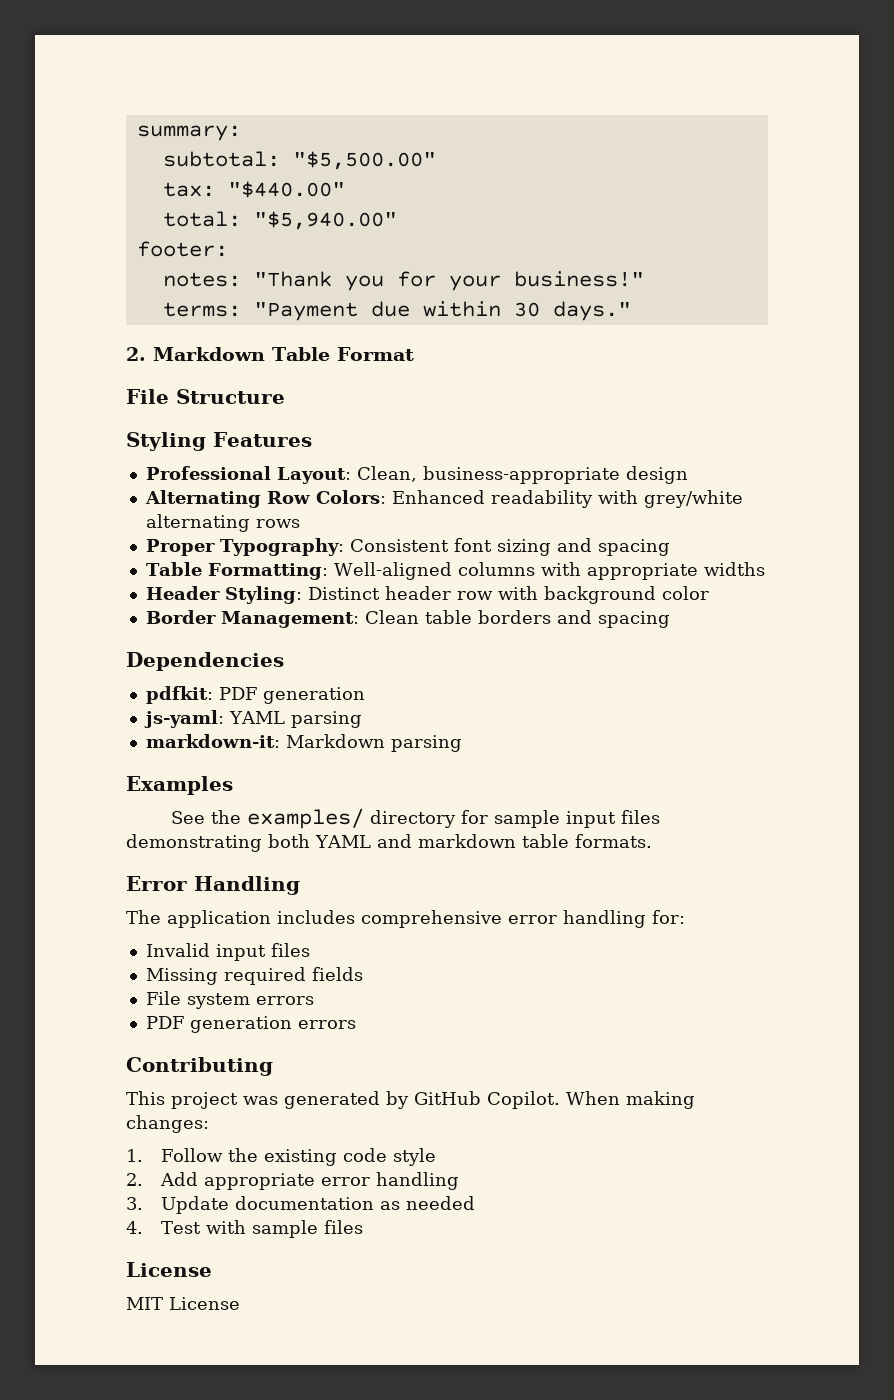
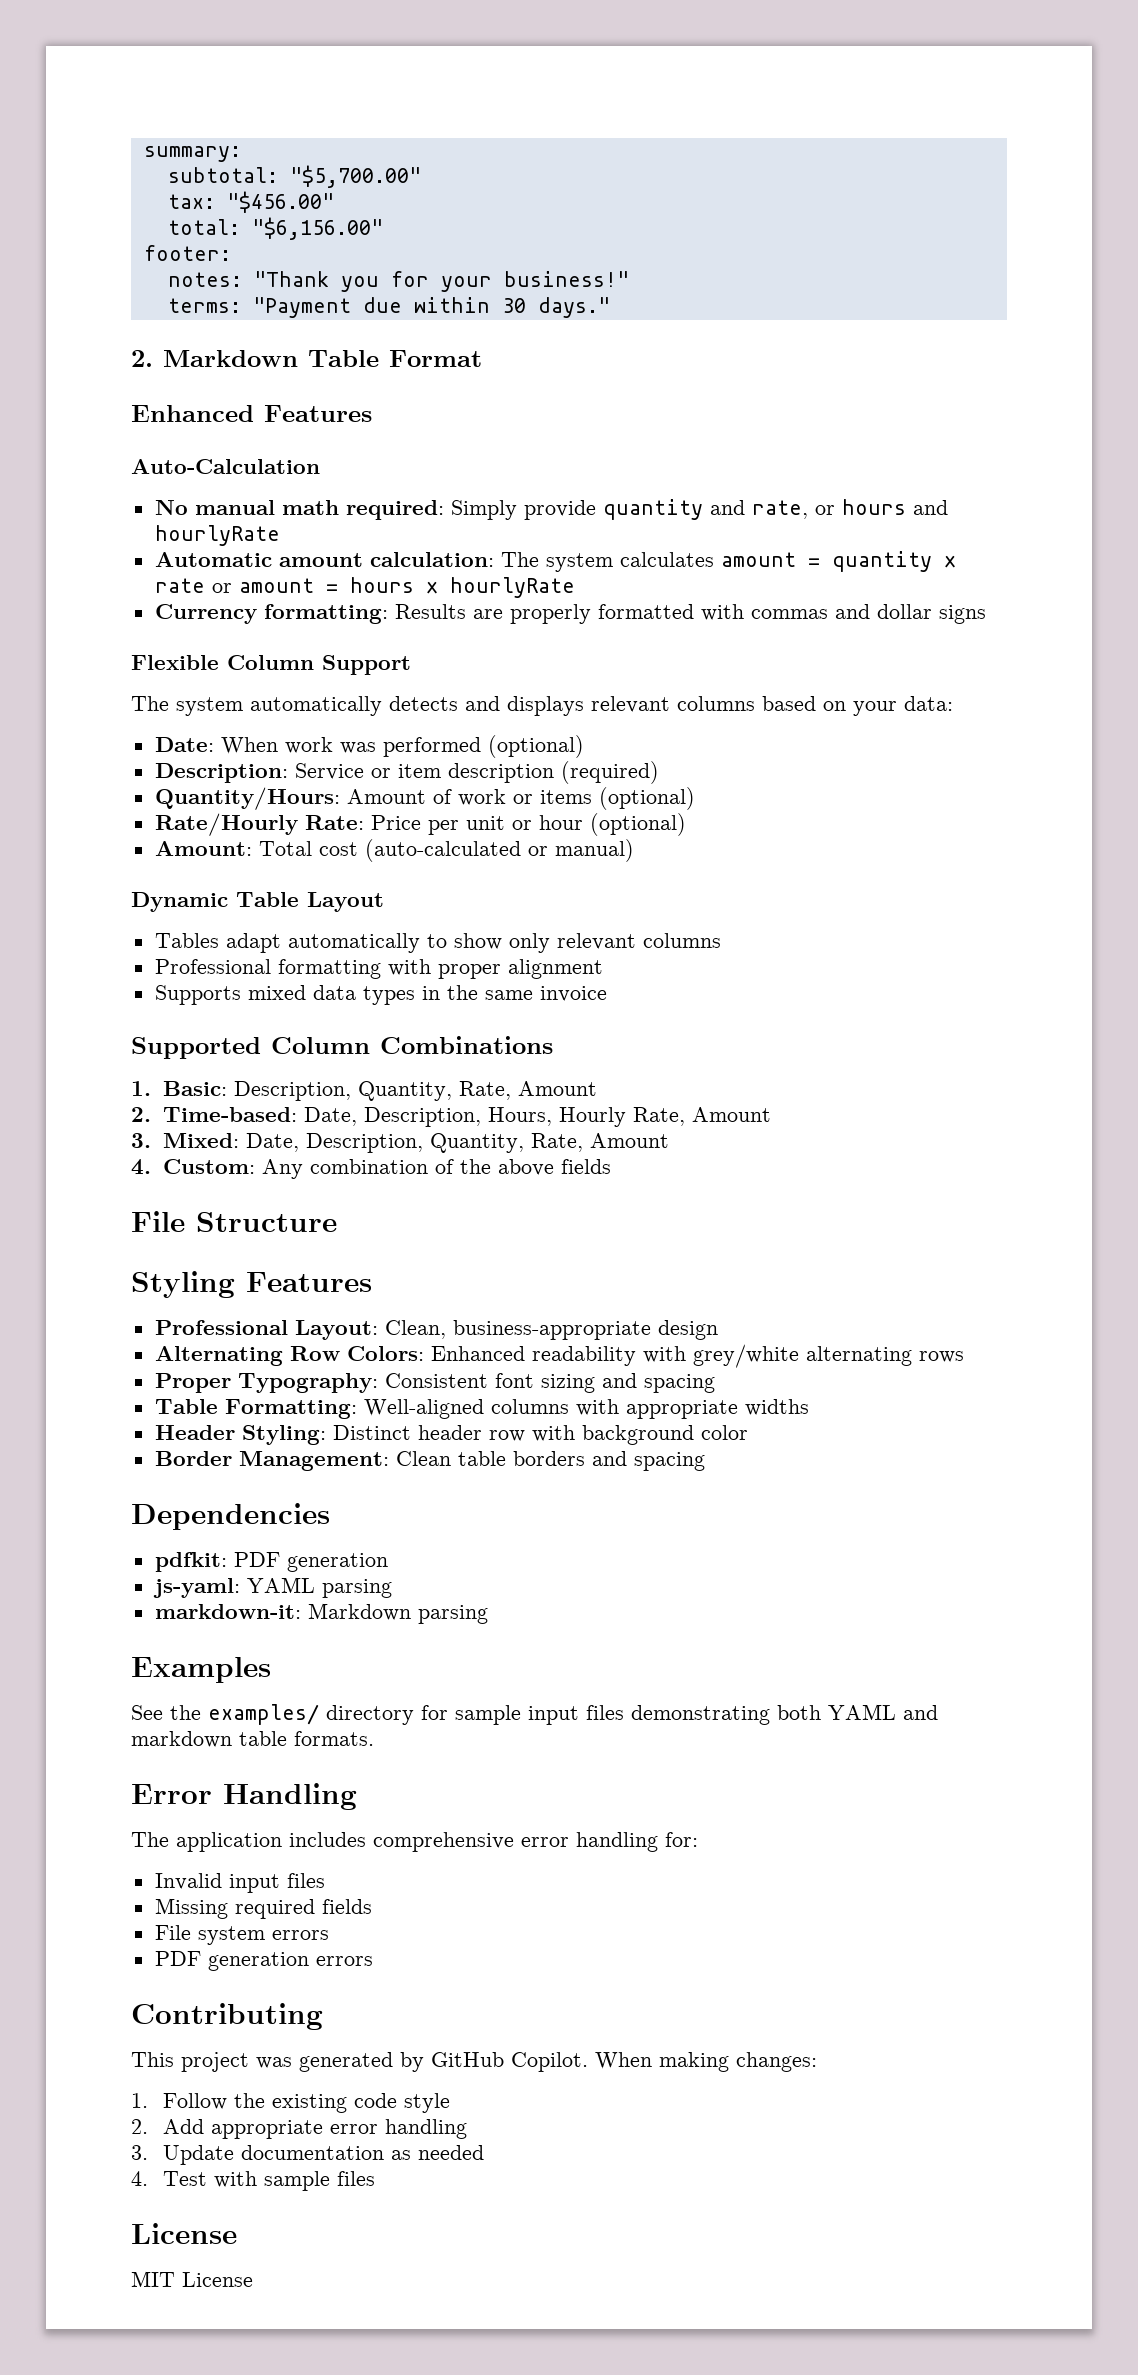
- subtotal: "$5,500.00"
+ subtotal: "$5,700.00"
- tax: "$440.00"
+ tax: "$456.00"
- total: "$5,940.00"
+ total: "$6,156.00"
+ Enhanced Features
+ Auto-Calculation
+ No manual math required: Simply provide quantity and rate, or hours and hourlyRate
+ Automatic amount calculation: The system calculates amount = quantity × rate or amount = hours × hourlyRate
+ Currency formatting: Results are properly formatted with commas and dollar signs
+ Flexible Column Support
+ The system automatically detects and displays relevant columns based on your data:
+ Date: When work was performed (optional)
+ Description: Service or item description (required)
+ Quantity/Hours: Amount of work or items (optional)
+ Rate/Hourly Rate: Price per unit or hour (optional)
+ Amount: Total cost (auto-calculated or manual)
+ Dynamic Table Layout
+ Tables adapt automatically to show only relevant columns
+ Professional formatting with proper alignment
+ Supports mixed data types in the same invoice
+ Supported Column Combinations
+ 1. Basic: Description, Quantity, Rate, Amount
+ 2. Time-based: Date, Description, Hours, Hourly Rate, Amount
+ 3. Mixed: Date, Description, Quantity, Rate, Amount
+ 4. Custom: Any combination of the above fields

